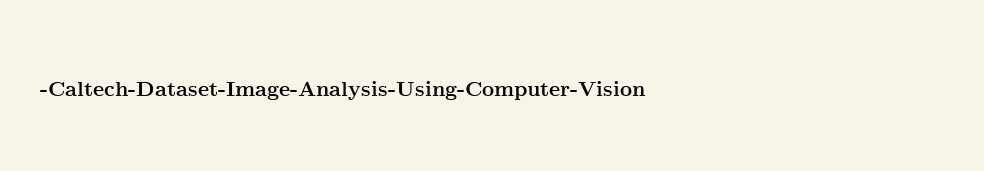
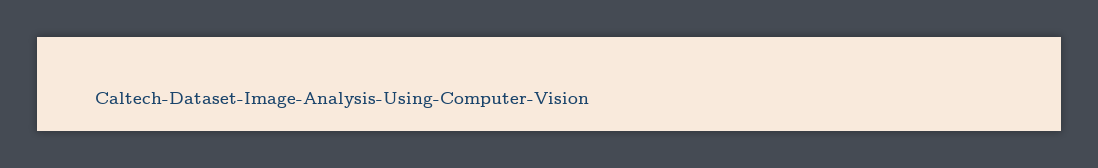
- -Caltech-Dataset-Image-Analysis-Using-Computer-Vision
+ Caltech-Dataset-Image-Analysis-Using-Computer-Vision

